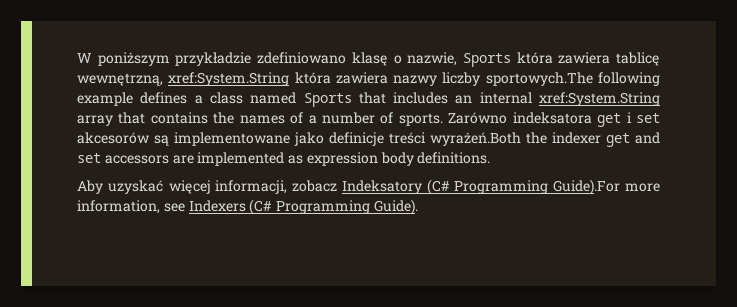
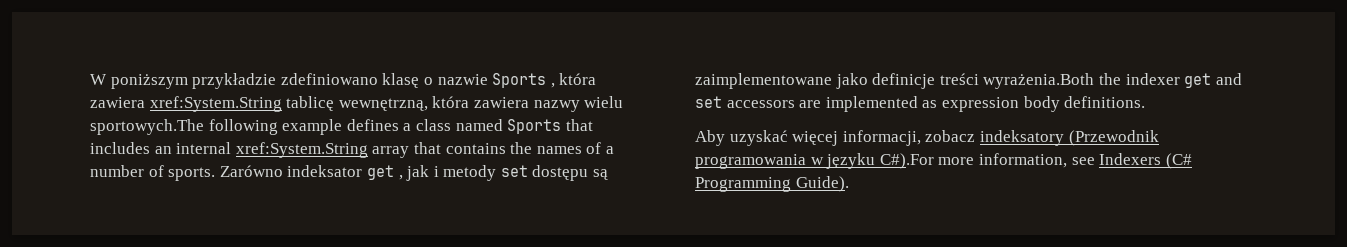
- W poniższym przykładzie zdefiniowano klasę o nazwie, Sports która zawiera tablicę wewnętrzną, xref:System.String która zawiera nazwy liczby sportowych.The following example defines a class named Sports that includes an internal xref:System.String array that contains the names of a number of sports.
+ W poniższym przykładzie zdefiniowano klasę o nazwie Sports , która zawiera xref:System.String tablicę wewnętrzną, która zawiera nazwy wielu sportowych.The following example defines a class named Sports that includes an internal xref:System.String array that contains the names of a number of sports.
- Zarówno indeksatora get i set akcesorów są implementowane jako definicje treści wyrażeń.Both the indexer get and set accessors are implemented as expression body definitions.
+ Zarówno indeksator get , jak i metody set dostępu są zaimplementowane jako definicje treści wyrażenia.Both the indexer get and set accessors are implemented as expression body definitions.
- Aby uzyskać więcej informacji, zobacz Indeksatory (C# Programming Guide).For more information, see Indexers (C# Programming Guide).
+ Aby uzyskać więcej informacji, zobacz indeksatory (Przewodnik programowania w języku C#).For more information, see Indexers (C# Programming Guide).

